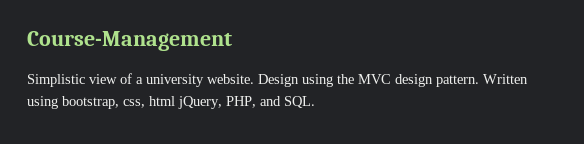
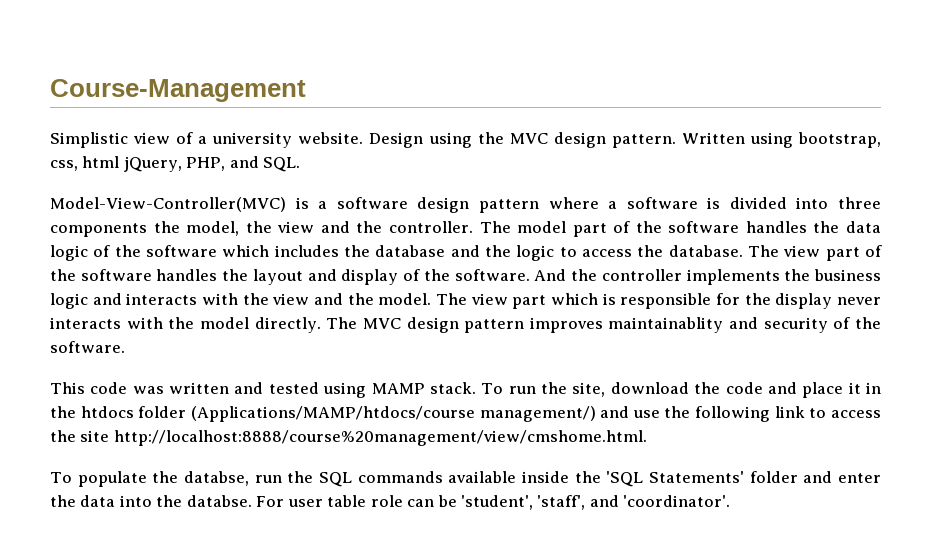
+ Model-View-Controller(MVC) is a software design pattern where a software is divided into three components the model, the view and the controller. The model part of the software handles the data logic of the software which includes the database and the logic to access the database. The view part of the software handles the layout and display of the software. And the controller implements the business logic and interacts with the view and the model. The view part which is responsible for the display never interacts with the model directly. The MVC design pattern improves maintainablity and security of the software.
+ This code was written and tested using MAMP stack. To run the site, download the code and place it in the htdocs folder (Applications/MAMP/htdocs/course management/) and use the following link to access the site http://localhost:8888/course%20management/view/cmshome.html.
+ To populate the databse, run the SQL commands available inside the 'SQL Statements' folder and enter the data into the databse. For user table role can be 'student', 'staff', and 'coordinator'.

